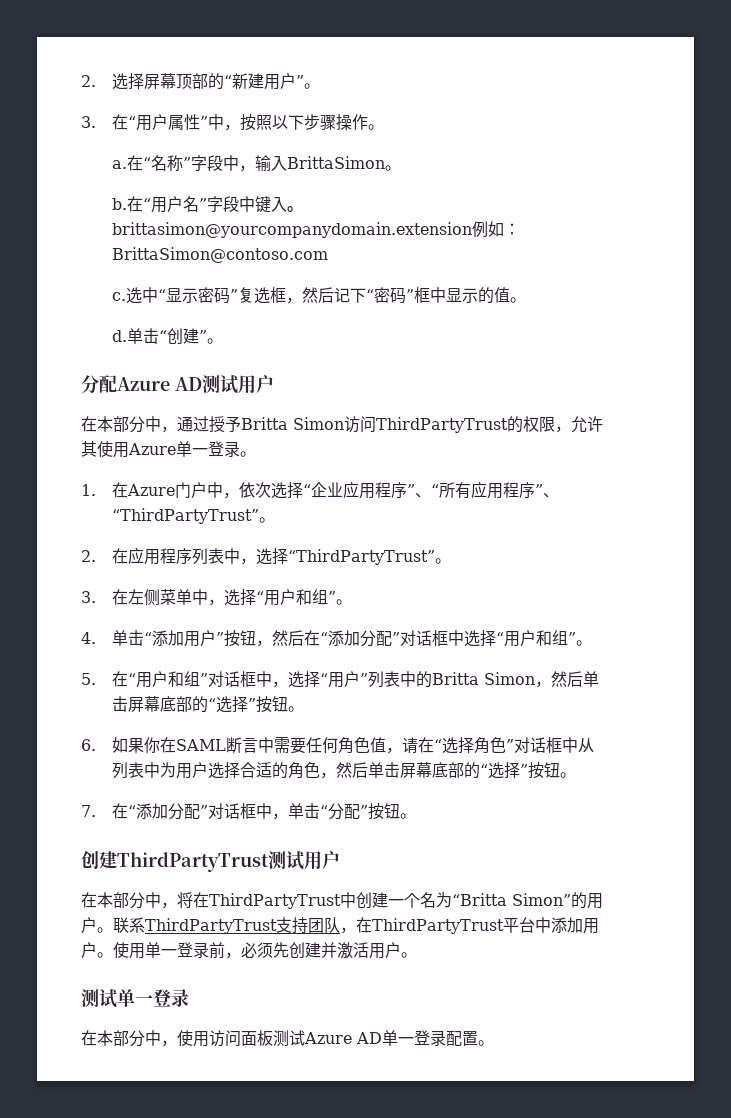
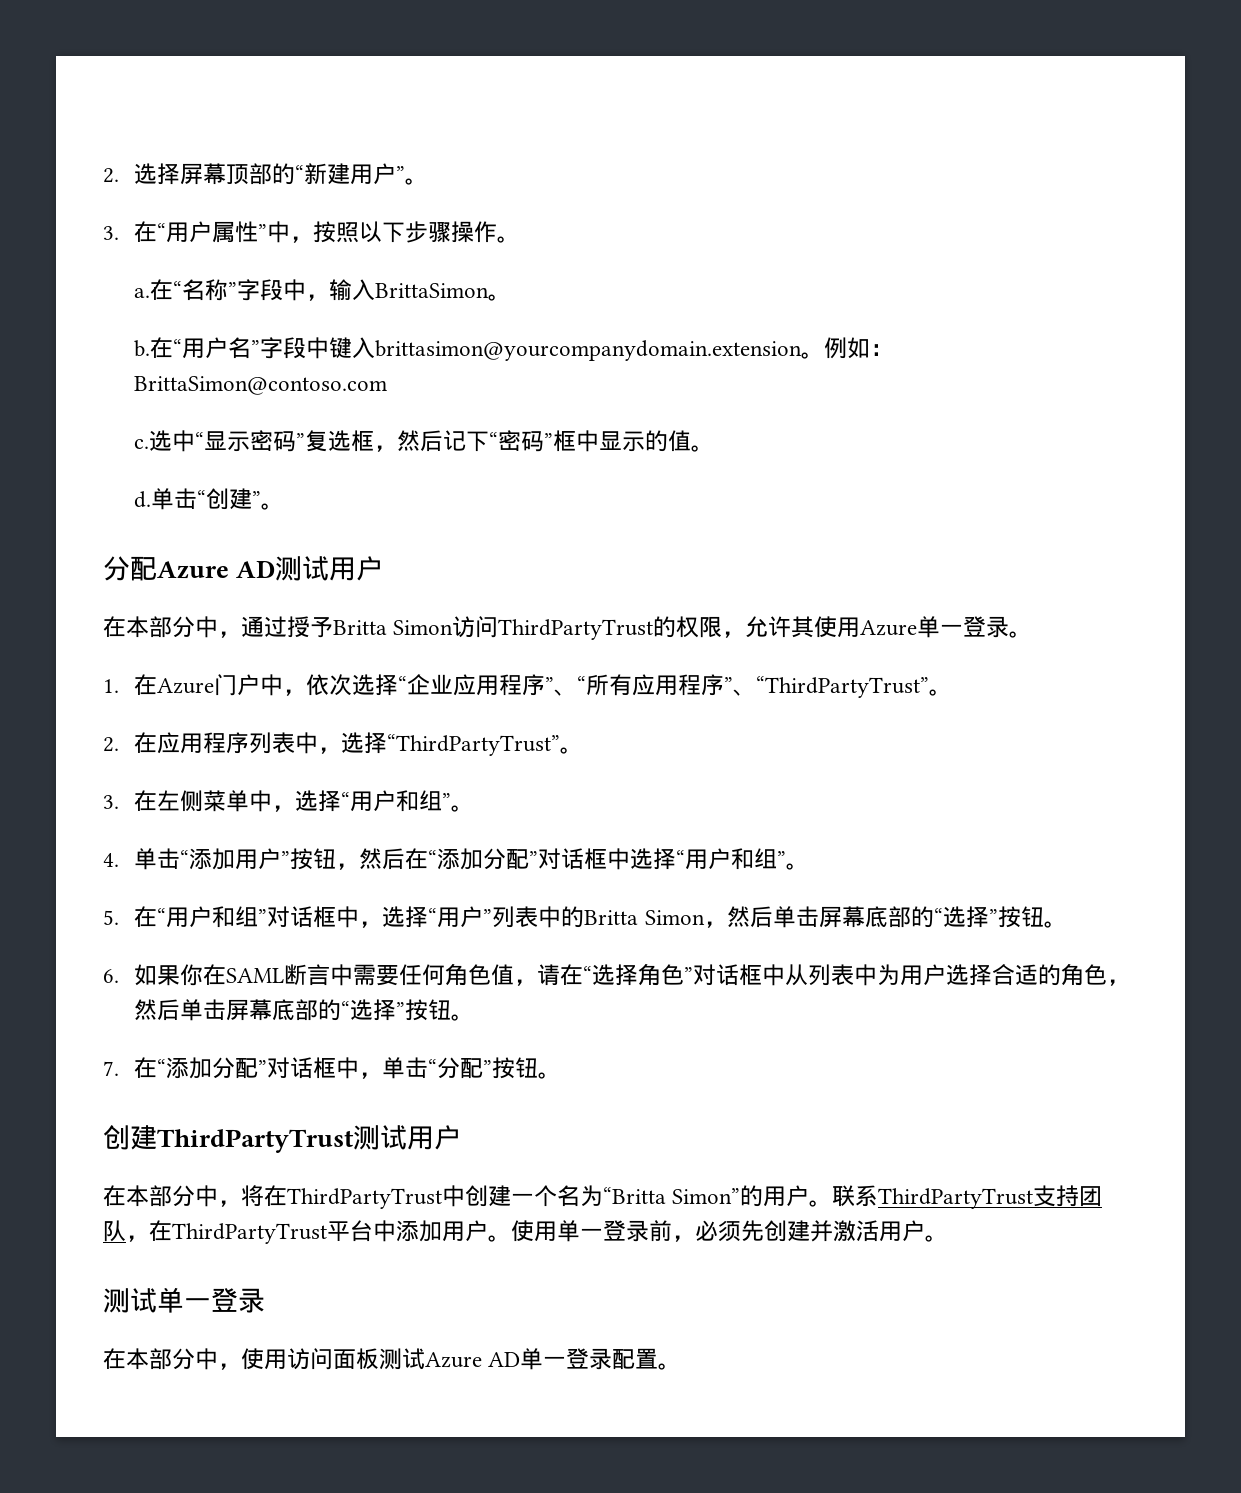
- 在“用户名”字段中键入。brittasimon@yourcompanydomain.extension例如：BrittaSimon@contoso.com
+ 在“用户名”字段中键入brittasimon@yourcompanydomain.extension。例如：BrittaSimon@contoso.com

